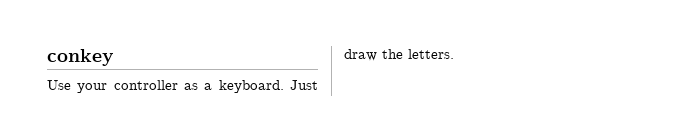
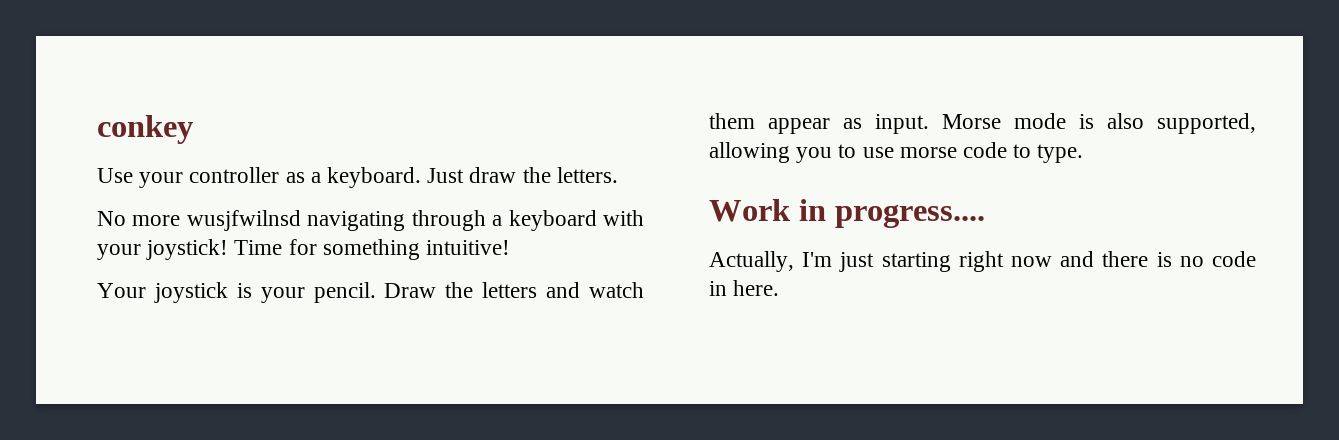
+ No more wusjfwilnsd navigating through a keyboard with your joystick! Time for something intuitive!
+ Your joystick is your pencil. Draw the letters and watch them appear as input. Morse mode is also supported, allowing you to use morse code to type.
+ Work in progress....
+ Actually, I'm just starting right now and there is no code in here.

